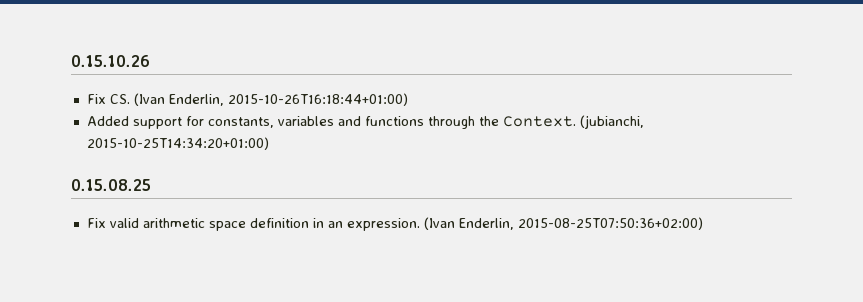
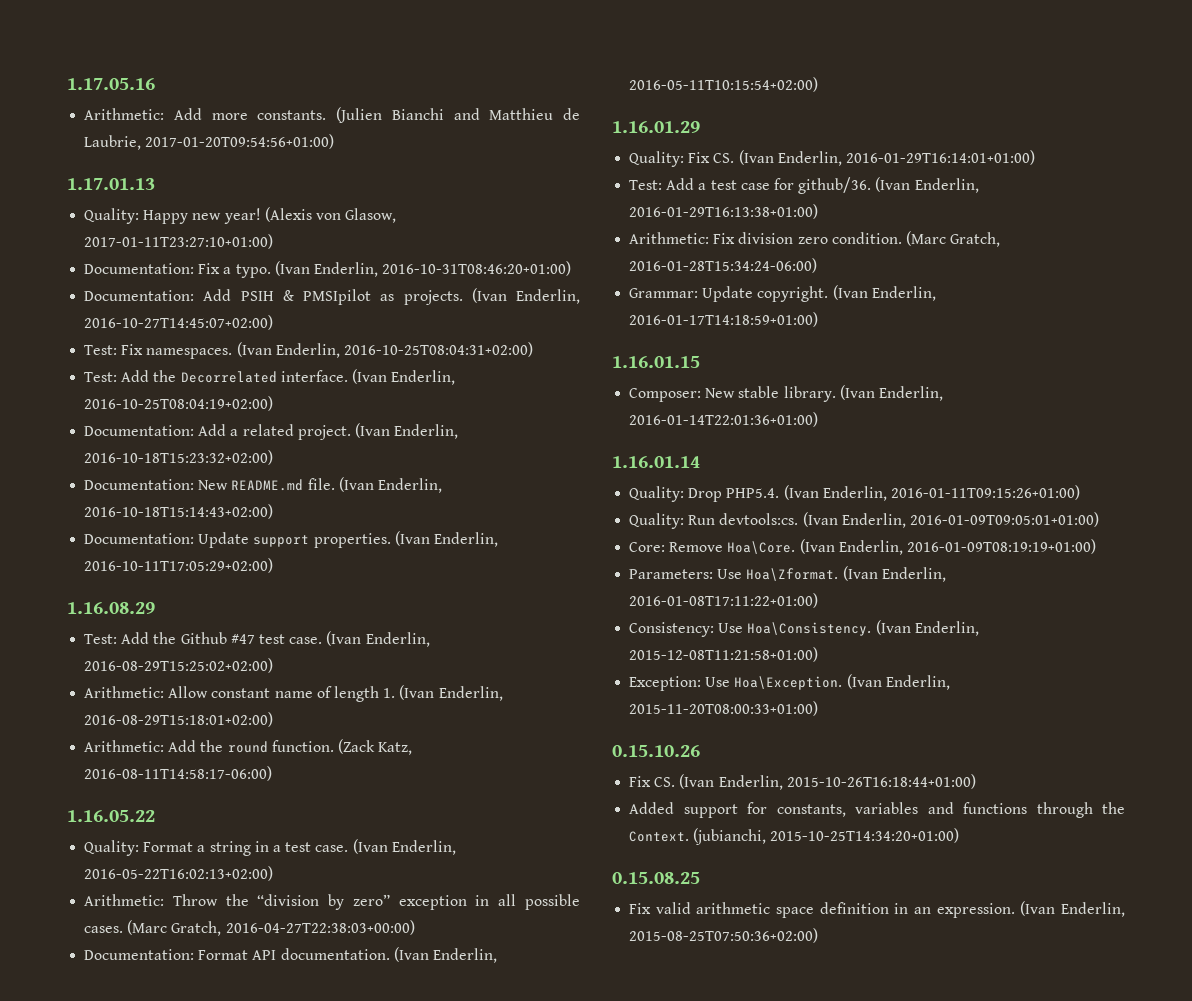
+ 1.17.05.16
+ Arithmetic: Add more constants. (Julien Bianchi and Matthieu de Laubrie, 2017-01-20T09:54:56+01:00)
+ 1.17.01.13
+ Quality: Happy new year! (Alexis von Glasow, 2017-01-11T23:27:10+01:00)
+ Documentation: Fix a typo. (Ivan Enderlin, 2016-10-31T08:46:20+01:00)
+ Documentation: Add PSIH & PMSIpilot as projects. (Ivan Enderlin, 2016-10-27T14:45:07+02:00)
+ Test: Fix namespaces. (Ivan Enderlin, 2016-10-25T08:04:31+02:00)
+ Test: Add the Decorrelated interface. (Ivan Enderlin, 2016-10-25T08:04:19+02:00)
+ Documentation: Add a related project. (Ivan Enderlin, 2016-10-18T15:23:32+02:00)
+ Documentation: New README.md file. (Ivan Enderlin, 2016-10-18T15:14:43+02:00)
+ Documentation: Update support properties. (Ivan Enderlin, 2016-10-11T17:05:29+02:00)
+ 1.16.08.29
+ Test: Add the Github #47 test case. (Ivan Enderlin, 2016-08-29T15:25:02+02:00)
+ Arithmetic: Allow constant name of length 1. (Ivan Enderlin, 2016-08-29T15:18:01+02:00)
+ Arithmetic: Add the round function. (Zack Katz, 2016-08-11T14:58:17-06:00)
+ 1.16.05.22
+ Quality: Format a string in a test case. (Ivan Enderlin, 2016-05-22T16:02:13+02:00)
+ Arithmetic: Throw the “division by zero” exception in all possible cases. (Marc Gratch, 2016-04-27T22:38:03+00:00)
+ Documentation: Format API documentation. (Ivan Enderlin, 2016-05-11T10:15:54+02:00)
+ 1.16.01.29
+ Quality: Fix CS. (Ivan Enderlin, 2016-01-29T16:14:01+01:00)
+ Test: Add a test case for github/36. (Ivan Enderlin, 2016-01-29T16:13:38+01:00)
+ Arithmetic: Fix division zero condition. (Marc Gratch, 2016-01-28T15:34:24-06:00)
+ Grammar: Update copyright. (Ivan Enderlin, 2016-01-17T14:18:59+01:00)
+ 1.16.01.15
+ Composer: New stable library. (Ivan Enderlin, 2016-01-14T22:01:36+01:00)
+ 1.16.01.14
+ Quality: Drop PHP5.4. (Ivan Enderlin, 2016-01-11T09:15:26+01:00)
+ Quality: Run devtools:cs. (Ivan Enderlin, 2016-01-09T09:05:01+01:00)
+ Core: Remove Hoa\Core. (Ivan Enderlin, 2016-01-09T08:19:19+01:00)
+ Parameters: Use Hoa\Zformat. (Ivan Enderlin, 2016-01-08T17:11:22+01:00)
+ Consistency: Use Hoa\Consistency. (Ivan Enderlin, 2015-12-08T11:21:58+01:00)
+ Exception: Use Hoa\Exception. (Ivan Enderlin, 2015-11-20T08:00:33+01:00)

